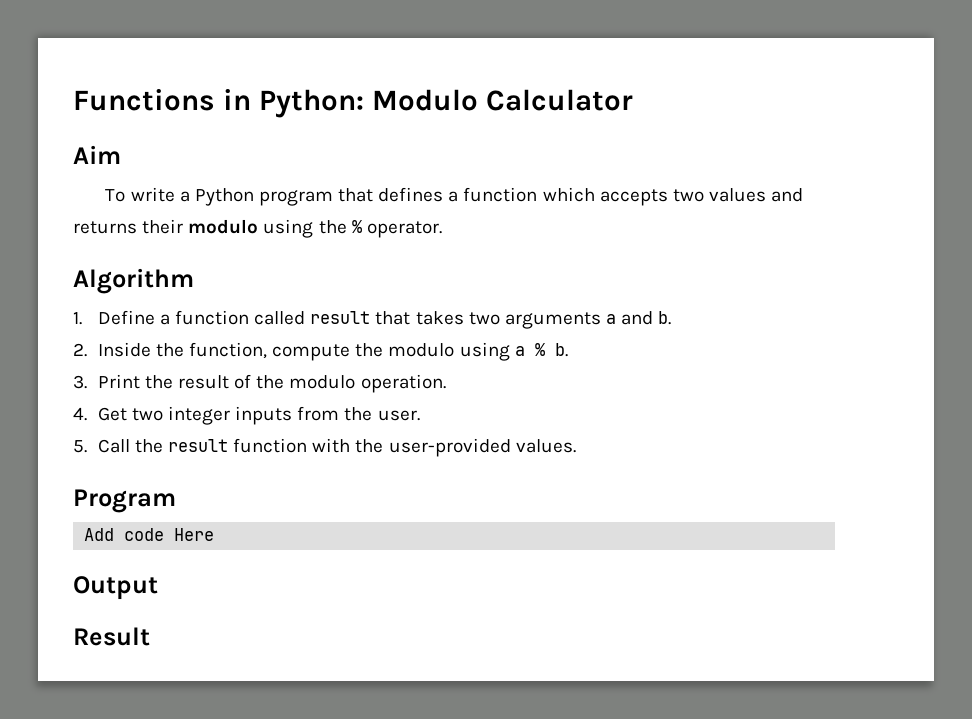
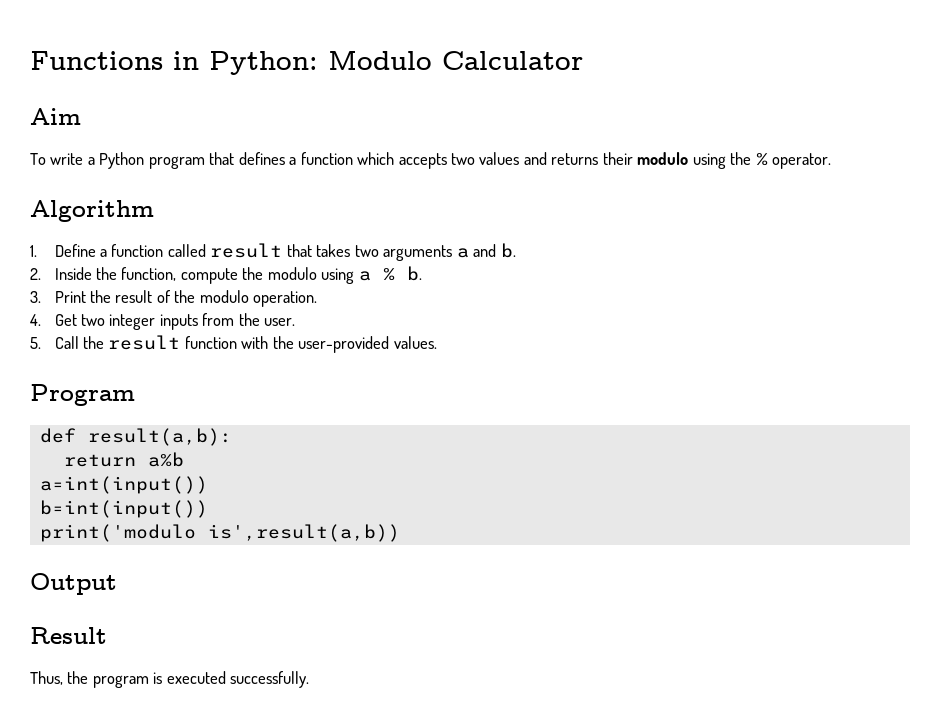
- Add code Here
+ def result(a,b):
+ return a%b
+ a=int(input())
+ b=int(input())
+ print('modulo is',result(a,b))
  Output
  Result
+ Thus, the program is executed successfully.

